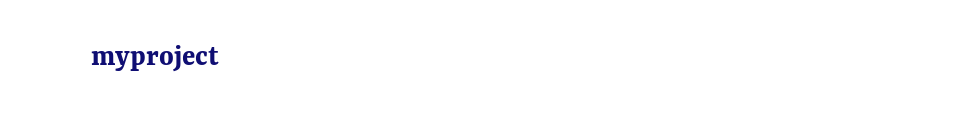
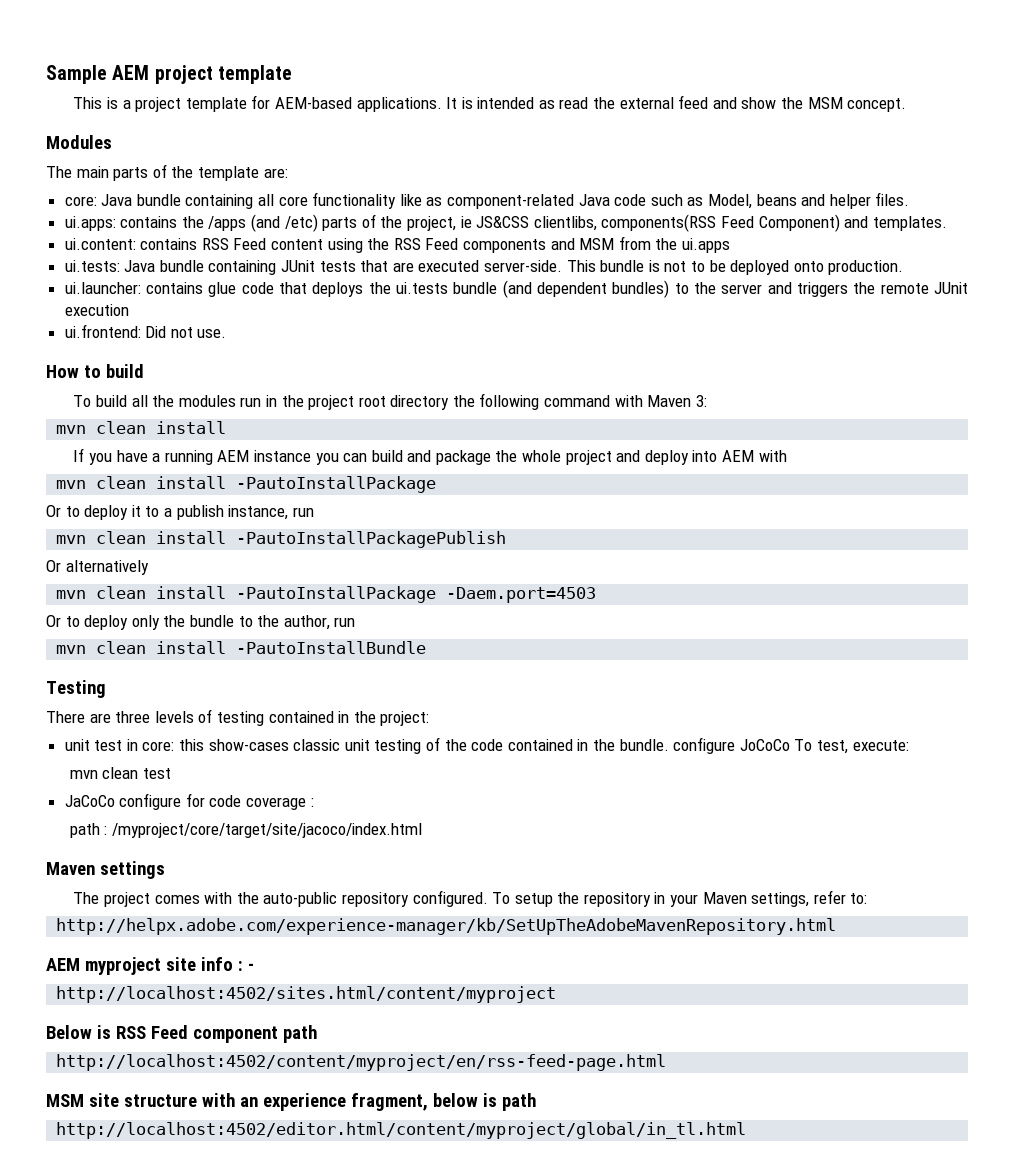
- myproject
+ Sample AEM project template
+ This is a project template for AEM-based applications. It is intended as read the external feed and show the MSM concept.
+ Modules
+ The main parts of the template are:
+ core: Java bundle containing all core functionality like as component-related Java code such as Model, beans and helper files.
+ ui.apps: contains the /apps (and /etc) parts of the project, ie JS&CSS clientlibs, components(RSS Feed Component) and templates.
+ ui.content: contains RSS Feed content using the RSS Feed components and MSM from the ui.apps
+ ui.tests: Java bundle containing JUnit tests that are executed server-side. This bundle is not to be deployed onto production.
+ ui.launcher: contains glue code that deploys the ui.tests bundle (and dependent bundles) to the server and triggers the remote JUnit execution
+ ui.frontend: Did not use.
+ How to build
+ To build all the modules run in the project root directory the following command with Maven 3:
+ mvn clean install
+ If you have a running AEM instance you can build and package the whole project and deploy into AEM with
+ mvn clean install -PautoInstallPackage
+ Or to deploy it to a publish instance, run
+ mvn clean install -PautoInstallPackagePublish
+ Or alternatively
+ mvn clean install -PautoInstallPackage -Daem.port=4503
+ Or to deploy only the bundle to the author, run
+ mvn clean install -PautoInstallBundle
+ Testing
+ There are three levels of testing contained in the project:
+ unit test in core: this show-cases classic unit testing of the code contained in the bundle. configure JoCoCo To test, execute:
+ mvn clean test
+ JaCoCo configure for code coverage :
+ path : /myproject/core/target/site/jacoco/index.html
+ Maven settings
+ The project comes with the auto-public repository configured. To setup the repository in your Maven settings, refer to:
+ http://helpx.adobe.com/experience-manager/kb/SetUpTheAdobeMavenRepository.html
+ AEM myproject site info : -
+ http://localhost:4502/sites.html/content/myproject
+ Below is RSS Feed component path
+ http://localhost:4502/content/myproject/en/rss-feed-page.html
+ MSM site structure with an experience fragment, below is path
+ http://localhost:4502/editor.html/content/myproject/global/in_tl.html

